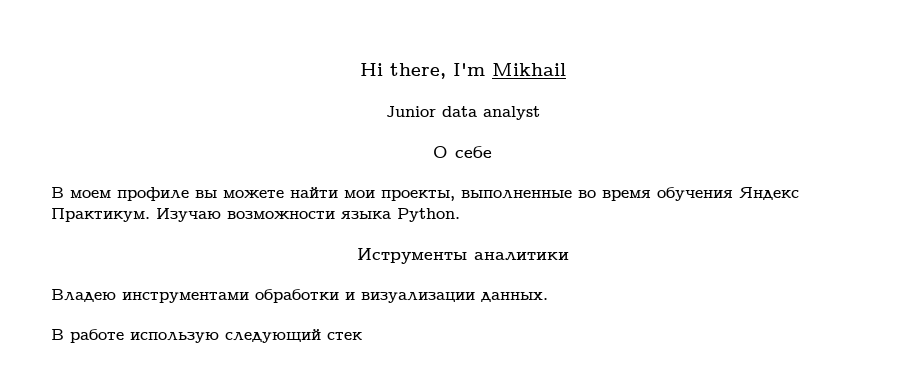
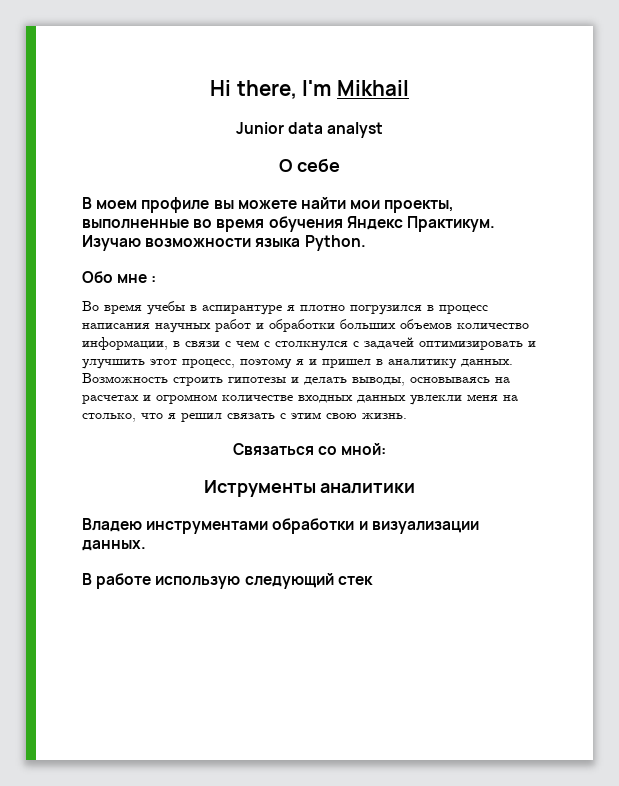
+ Обо мне :
+ Во время учебы в аспирантуре я плотно погрузился в процесс написания научных работ и обработки больших объемов количество информации, в связи с чем с столкнулся с задачей оптимизировать и улучшить этот процесс, поэтому я и пришел в аналитику данных. Возможность строить гипотезы и делать выводы, основываясь на расчетах и огромном количестве входных данных увлекли меня на столько, что я решил связать с этим свою жизнь.
+ Связаться со мной:

